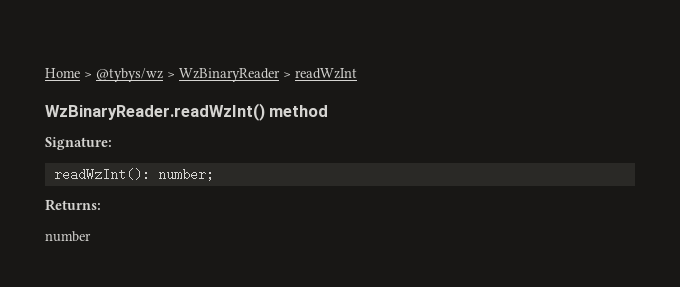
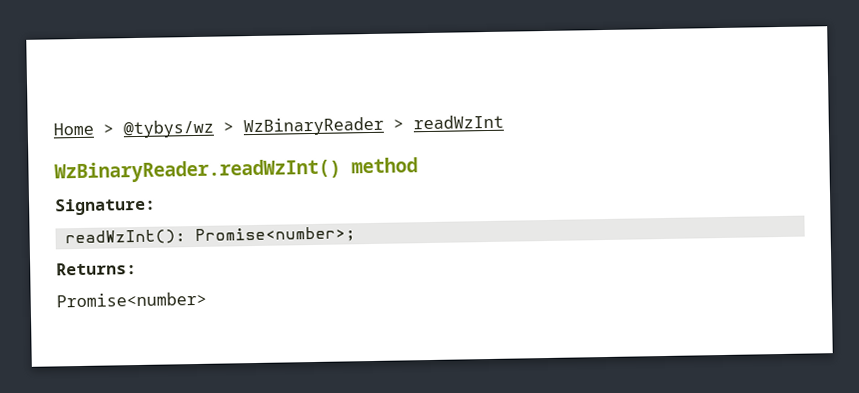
- readWzInt(): number;
+ readWzInt(): Promise<number>;
- number
+ Promise<number>

